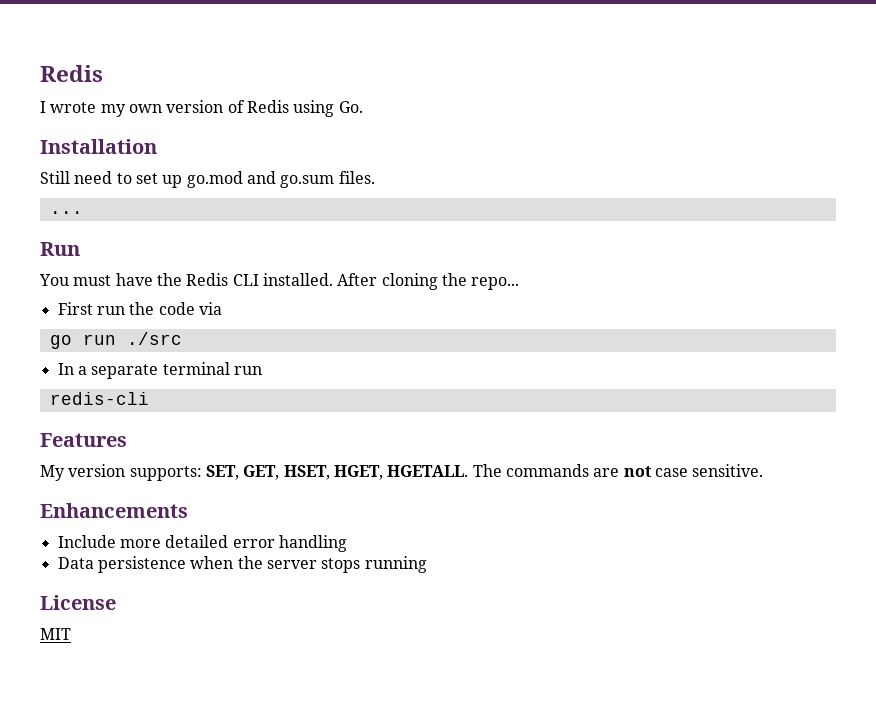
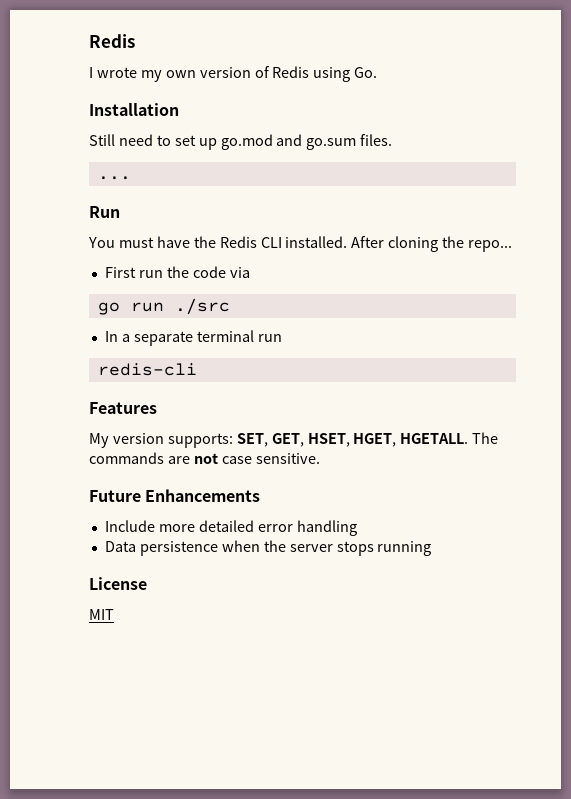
- Enhancements
+ Future Enhancements

